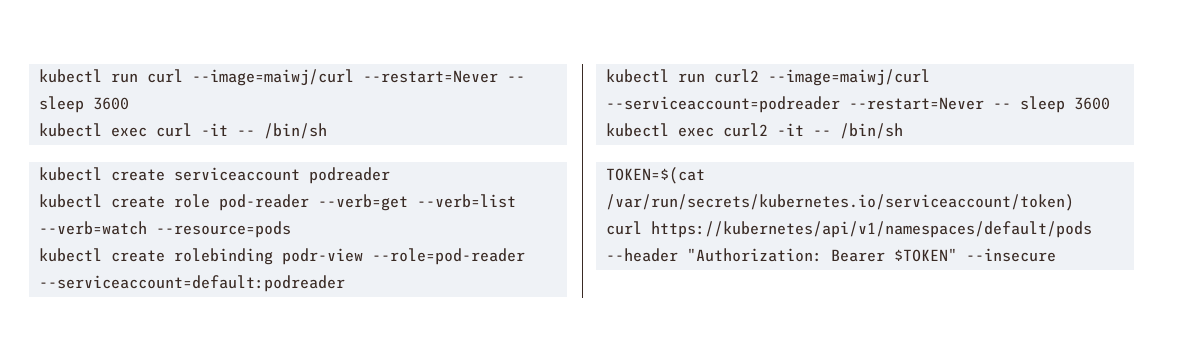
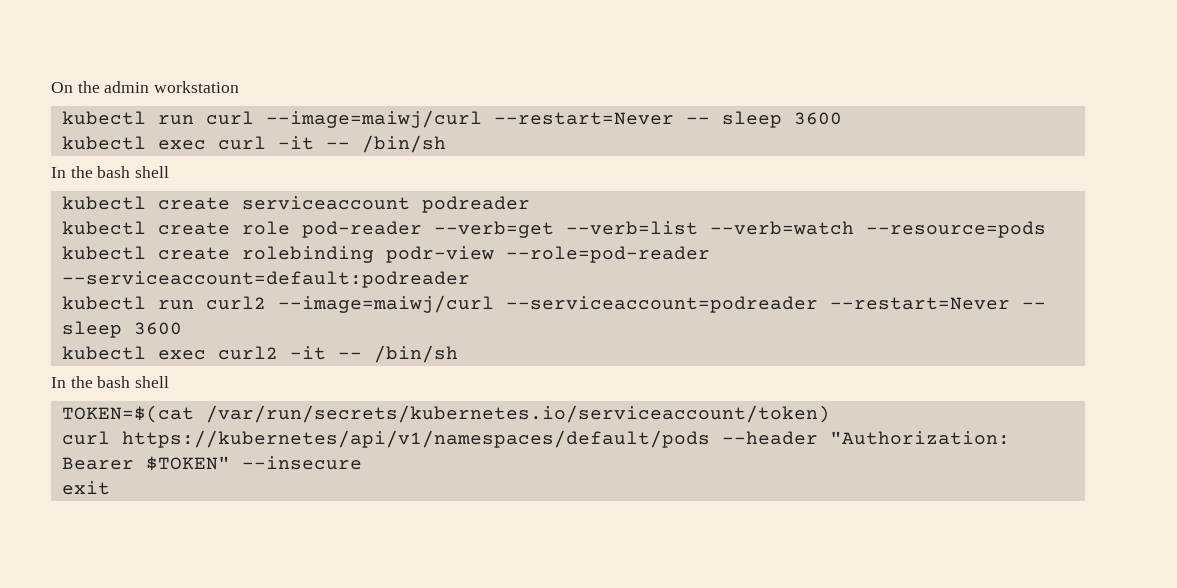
+ On the admin workstation
  kubectl exec curl -it -- /bin/sh
+ In the bash shell
  kubectl exec curl2 -it -- /bin/sh
+ In the bash shell
+ exit

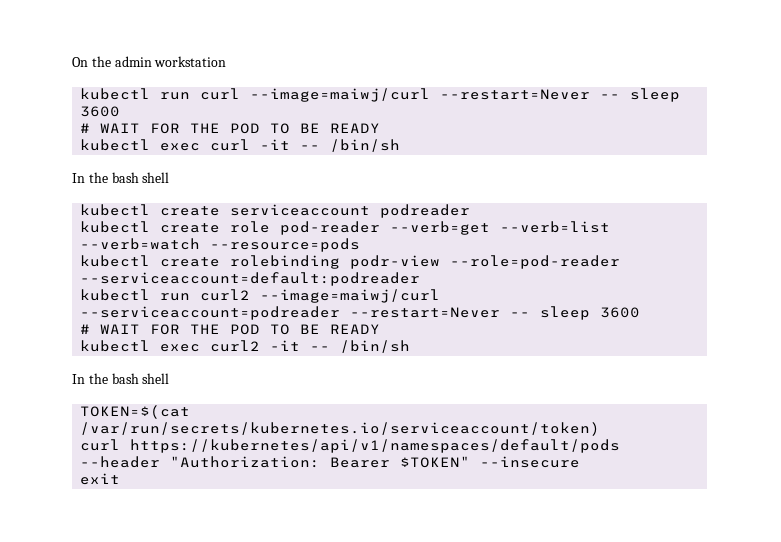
  kubectl run curl --image=maiwj/curl --restart=Never -- sleep 3600
+ # WAIT FOR THE POD TO BE READY
  kubectl run curl2 --image=maiwj/curl --serviceaccount=podreader --restart=Never -- sleep 3600
+ # WAIT FOR THE POD TO BE READY

